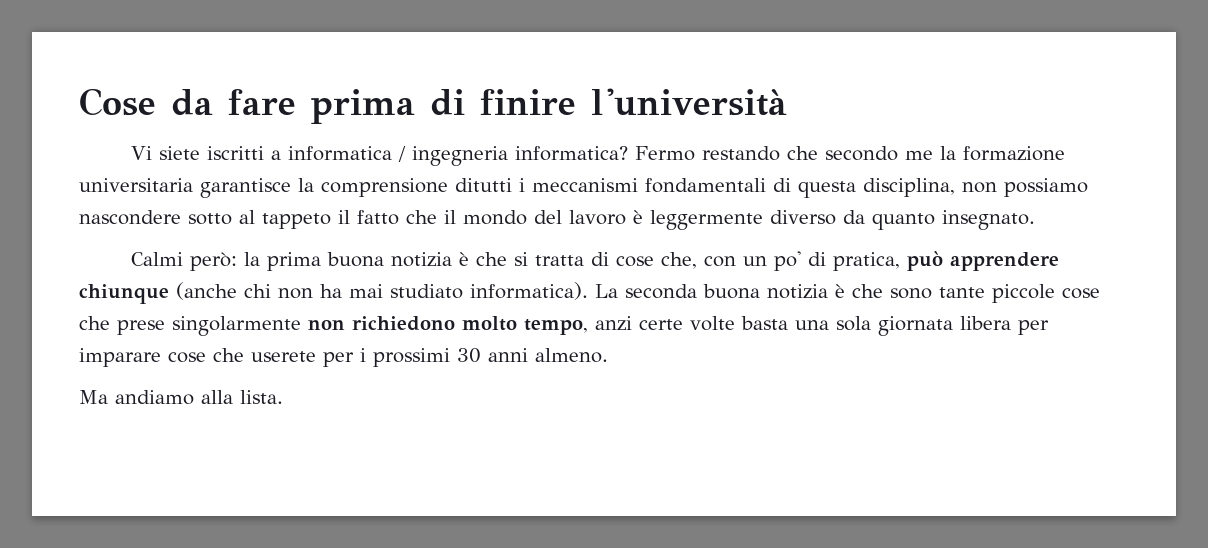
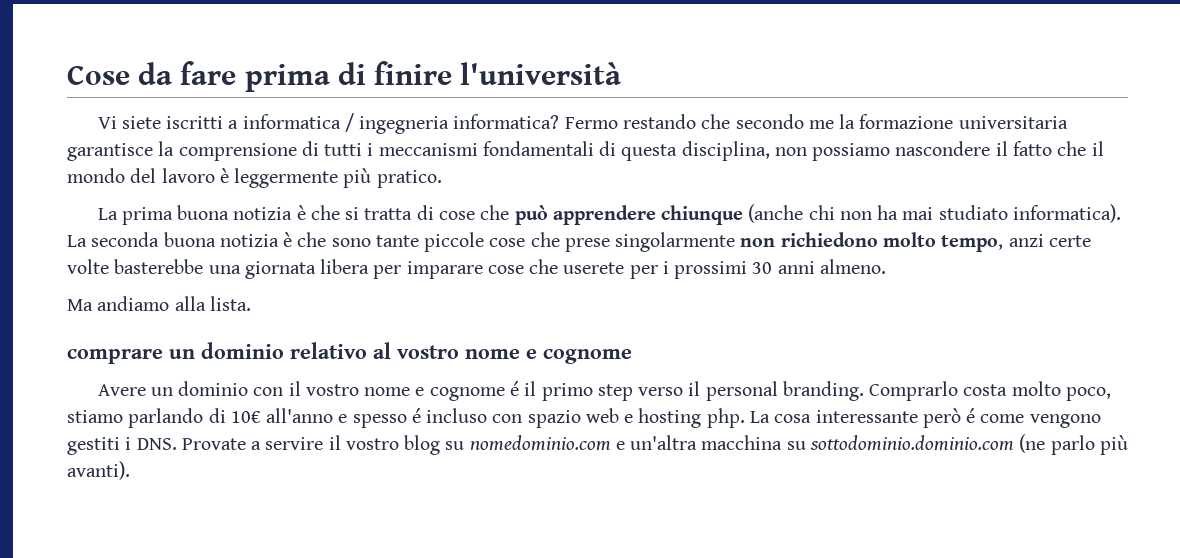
- Fermo restando che secondo me la formazione universitaria garantisce la comprensione ditutti i meccanismi fondamentali di questa disciplina, non possiamo nascondere sotto al tappeto il fatto che il mondo del lavoro è leggermente diverso da quanto insegnato.
- Calmi però: la prima buona notizia è che si tratta di cose che, con un po' di pratica, può apprendere chiunque (anche chi non ha mai studiato informatica).
+ Fermo restando che secondo me la formazione universitaria garantisce la comprensione di tutti i meccanismi fondamentali di questa disciplina, non possiamo nascondere il fatto che il mondo del lavoro è leggermente più pratico.
+ La prima buona notizia è che si tratta di cose che può apprendere chiunque (anche chi non ha mai studiato informatica).
- La seconda buona notizia è che sono tante piccole cose che prese singolarmente non richiedono molto tempo, anzi certe volte basta una sola giornata libera per imparare cose che userete per i prossimi 30 anni almeno.
+ La seconda buona notizia è che sono tante piccole cose che prese singolarmente non richiedono molto tempo, anzi certe volte basterebbe una giornata libera per imparare cose che userete per i prossimi 30 anni almeno.
+ comprare un dominio relativo al vostro nome e cognome
+ Avere un dominio con il vostro nome e cognome é il primo step verso il personal branding. Comprarlo costa molto poco, stiamo parlando di 10€ all'anno e spesso é incluso con spazio web e hosting php. La cosa interessante però é come vengono gestiti i DNS. Provate a servire il vostro blog su nomedominio.com e un'altra macchina su sottodominio.dominio.com (ne parlo più avanti).

